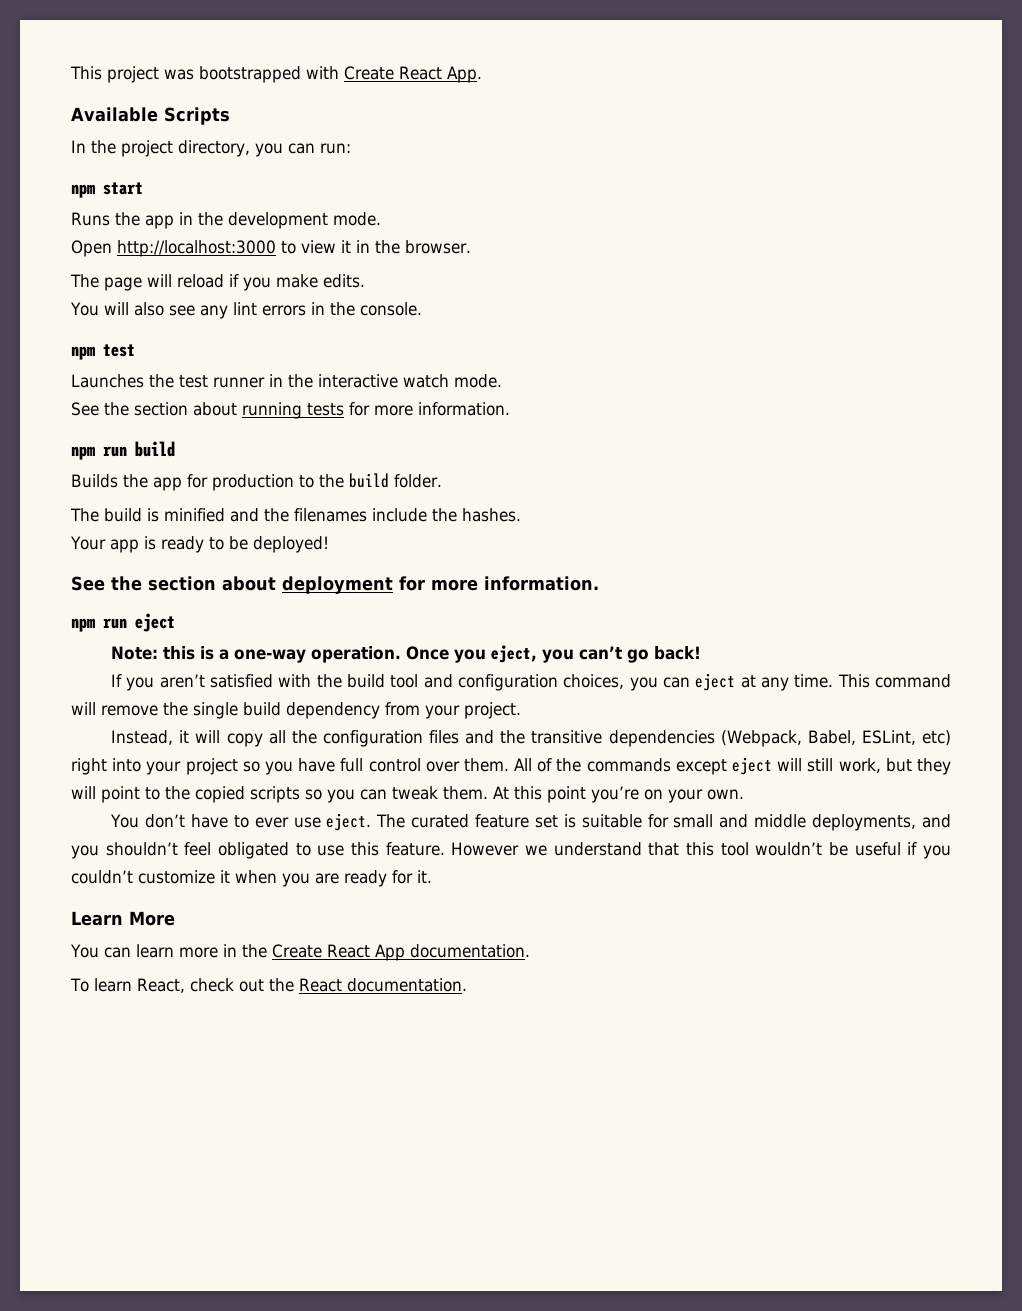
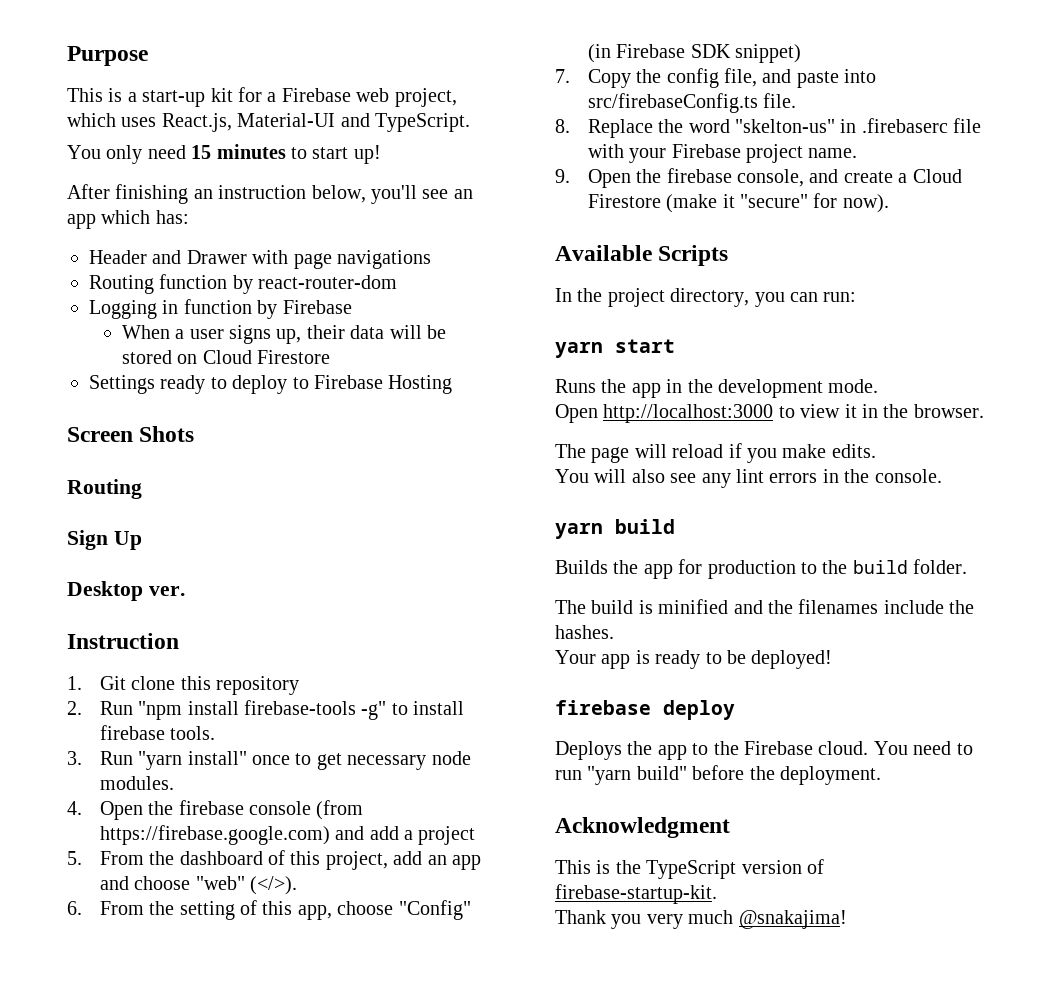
- This project was bootstrapped with Create React App.
+ Purpose
+ This is a start-up kit for a Firebase web project, which uses React.js, Material-UI and TypeScript.
+ You only need 15 minutes to start up!
+ After finishing an instruction below, you'll see an app which has:
+ Header and Drawer with page navigations
+ Routing function by react-router-dom
+ Logging in function by Firebase
+ When a user signs up, their data will be stored on Cloud Firestore
+ Settings ready to deploy to Firebase Hosting
+ Screen Shots
+ Routing
+ Sign Up
+ Desktop ver.
+ Instruction
+ 1. Git clone this repository
+ 2. Run "npm install firebase-tools -g" to install firebase tools.
+ 3. Run "yarn install" once to get necessary node modules.
+ 4. Open the firebase console (from https://firebase.google.com) and add a project
+ 5. From the dashboard of this project, add an app and choose "web" (</>).
+ 6. From the setting of this app, choose "Config" (in Firebase SDK snippet)
+ 7. Copy the config file, and paste into src/firebaseConfig.ts file.
+ 8. Replace the word "skelton-us" in .firebaserc file with your Firebase project name.
+ 9. Open the firebase console, and create a Cloud Firestore (make it "secure" for now).
- npm start
+ yarn start
- npm test
- Launches the test runner in the interactive watch mode.
- See the section about running tests for more information.
- npm run build
+ yarn build
- See the section about deployment for more information.
- npm run eject
- Note: this is a one-way operation. Once you eject, you can’t go back!
- If you aren’t satisfied with the build tool and configuration choices, you can eject at any time. This command will remove the single build dependency from your project.
- Instead, it will copy all the configuration files and the transitive dependencies (Webpack, Babel, ESLint, etc) right into your project so you have full control over them. All of the commands except eject will still work, but they will point to the copied scripts so you can tweak them. At this point you’re on your own.
- You don’t have to ever use eject. The curated feature set is suitable for small and middle deployments, and you shouldn’t feel obligated to use this feature. However we understand that this tool wouldn’t be useful if you couldn’t customize it when you are ready for it.
- Learn More
- You can learn more in the Create React App documentation.
- To learn React, check out the React documentation.
+ firebase deploy
+ Deploys the app to the Firebase cloud. You need to run "yarn build" before the deployment.
+ Acknowledgment
+ This is the TypeScript version of firebase-startup-kit.
+ Thank you very much @snakajima!

